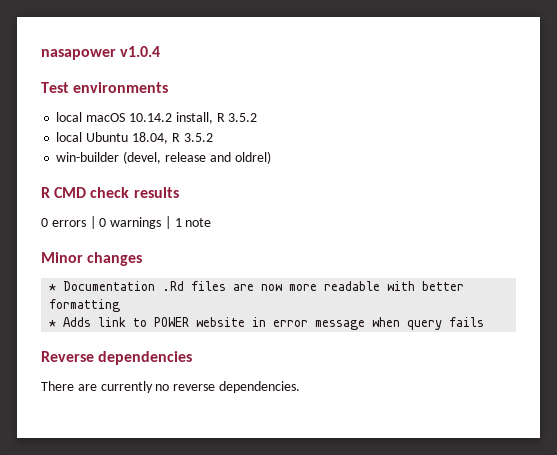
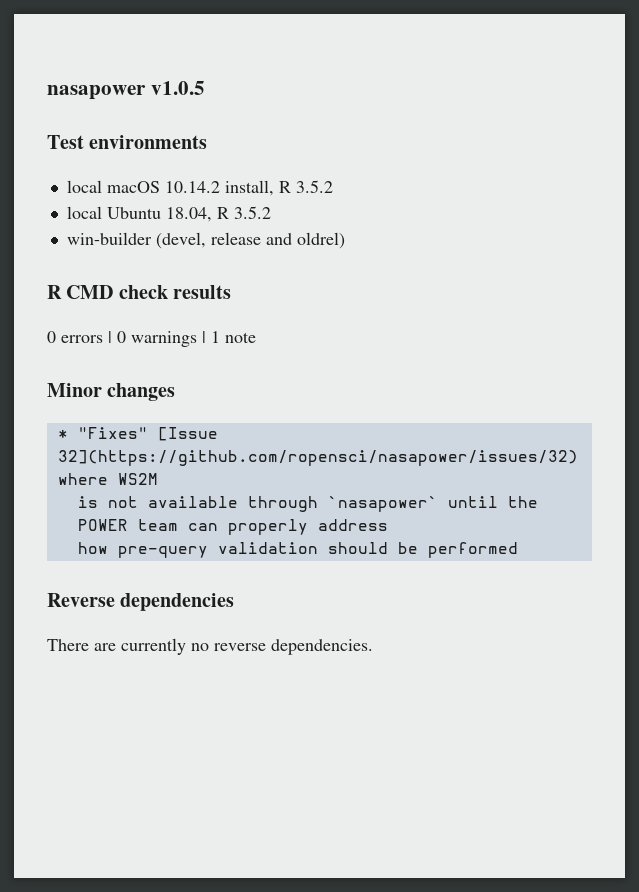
- nasapower v1.0.4
+ nasapower v1.0.5
- * Documentation .Rd files are now more readable with better formatting
- * Adds link to POWER website in error message when query fails
+ * "Fixes" [Issue 32](https://github.com/ropensci/nasapower/issues/32) where WS2M
+ is not available through `nasapower` until the POWER team can properly address
+ how pre-query validation should be performed

